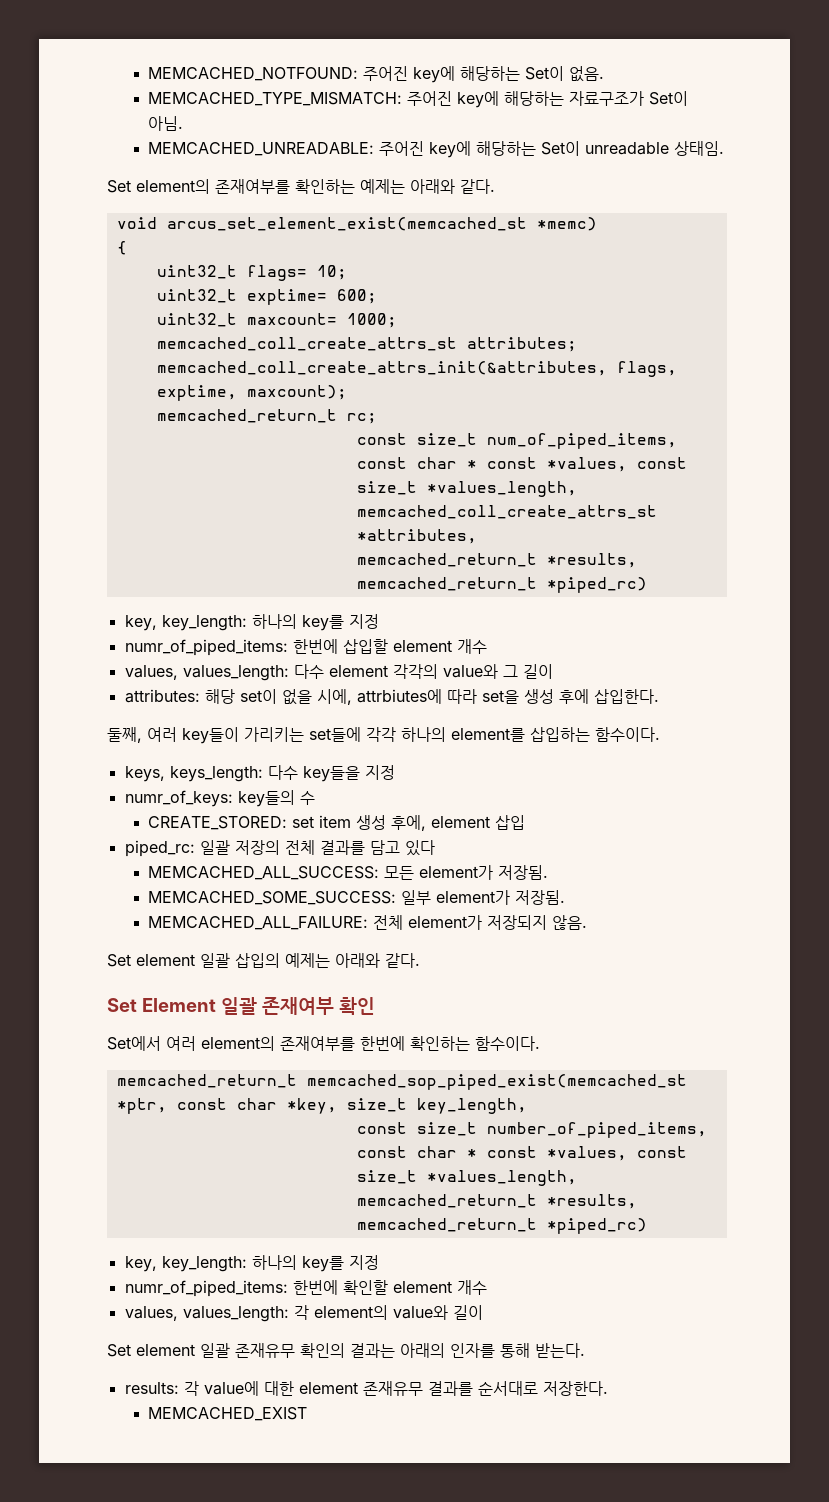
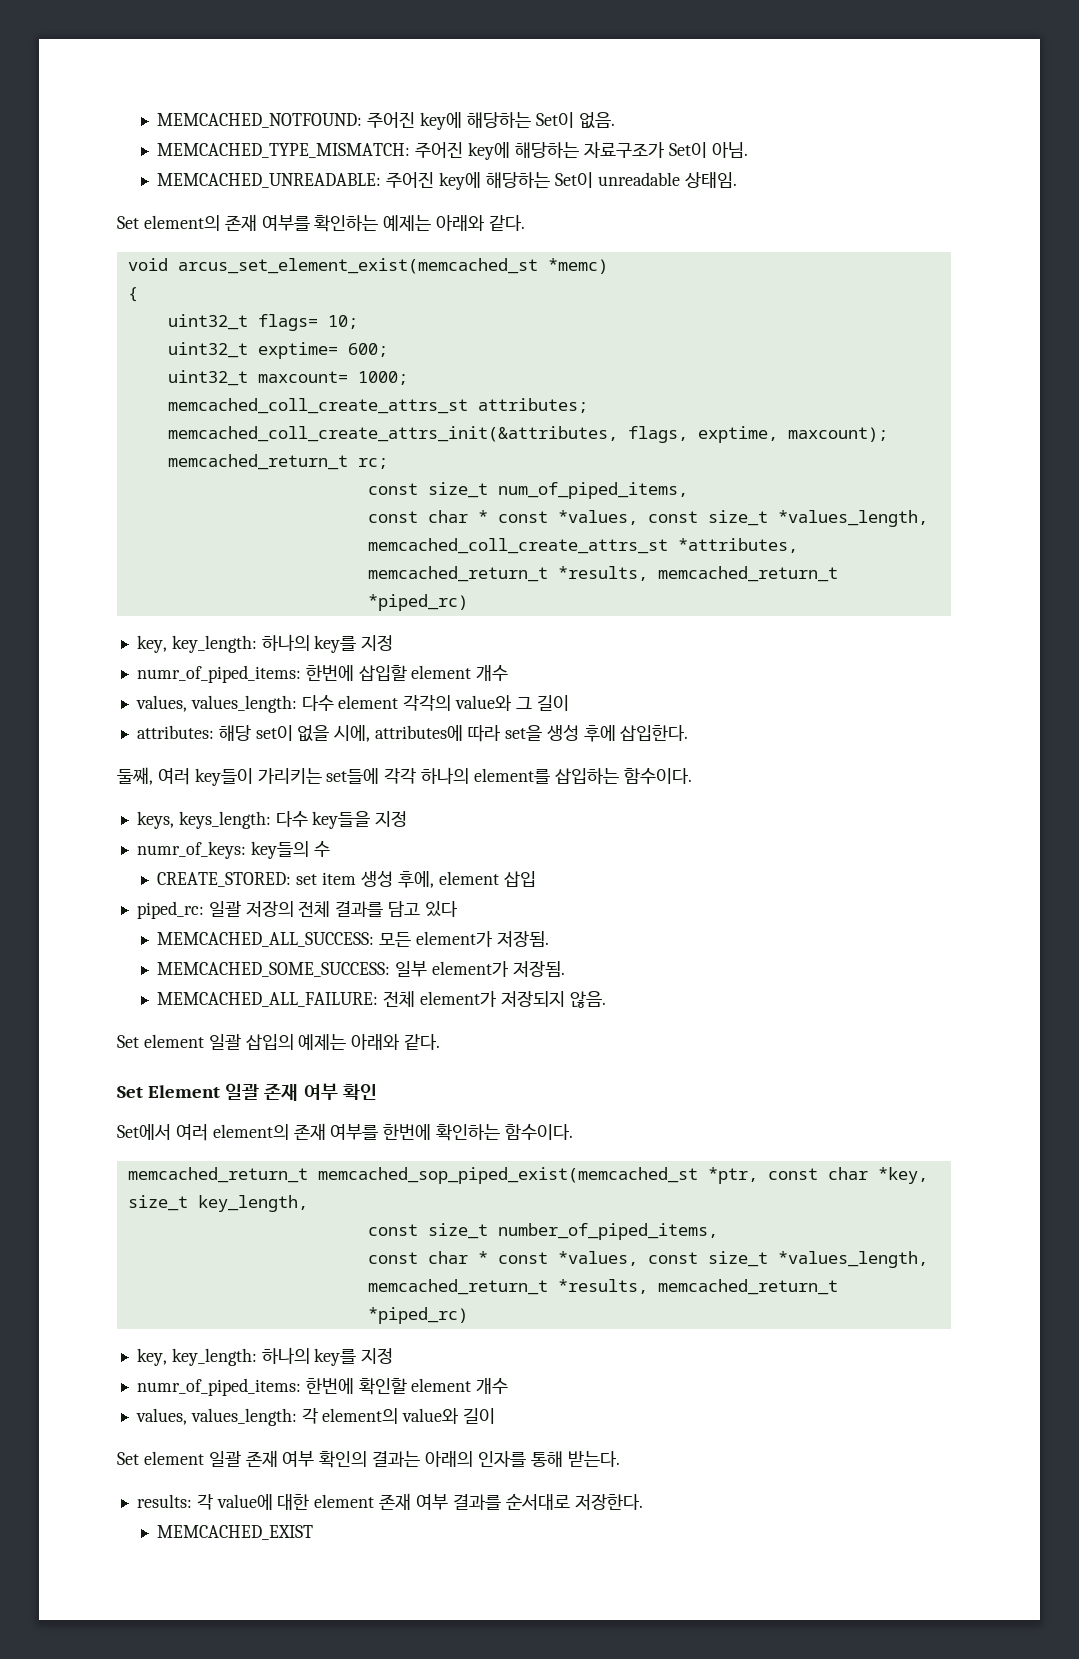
- Set element의 존재여부를 확인하는 예제는 아래와 같다.
+ Set element의 존재 여부를 확인하는 예제는 아래와 같다.
- attributes: 해당 set이 없을 시에, attrbiutes에 따라 set을 생성 후에 삽입한다.
+ attributes: 해당 set이 없을 시에, attributes에 따라 set을 생성 후에 삽입한다.
- Set Element 일괄 존재여부 확인
+ Set Element 일괄 존재 여부 확인
- Set에서 여러 element의 존재여부를 한번에 확인하는 함수이다.
+ Set에서 여러 element의 존재 여부를 한번에 확인하는 함수이다.
- Set element 일괄 존재유무 확인의 결과는 아래의 인자를 통해 받는다.
+ Set element 일괄 존재 여부 확인의 결과는 아래의 인자를 통해 받는다.
- results: 각 value에 대한 element 존재유무 결과를 순서대로 저장한다.
+ results: 각 value에 대한 element 존재 여부 결과를 순서대로 저장한다.

